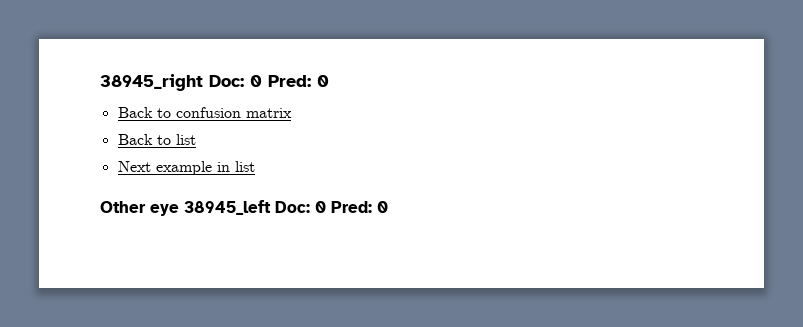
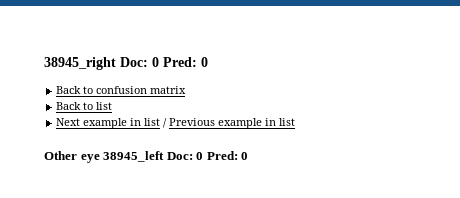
- Next example in list
+ Next example in list / Previous example in list

